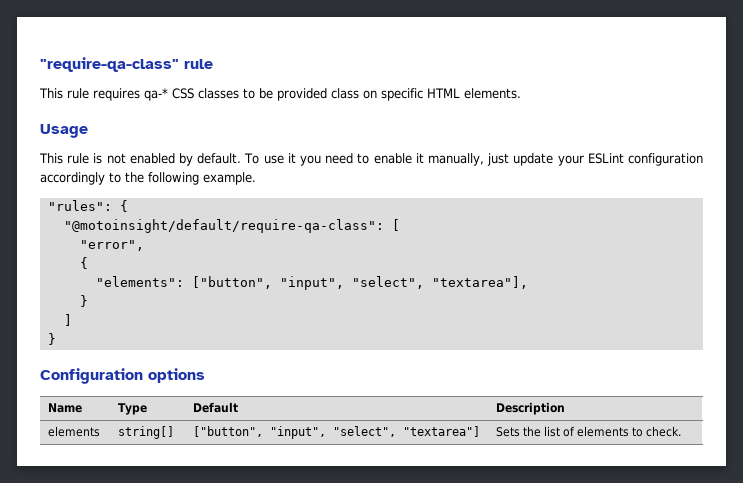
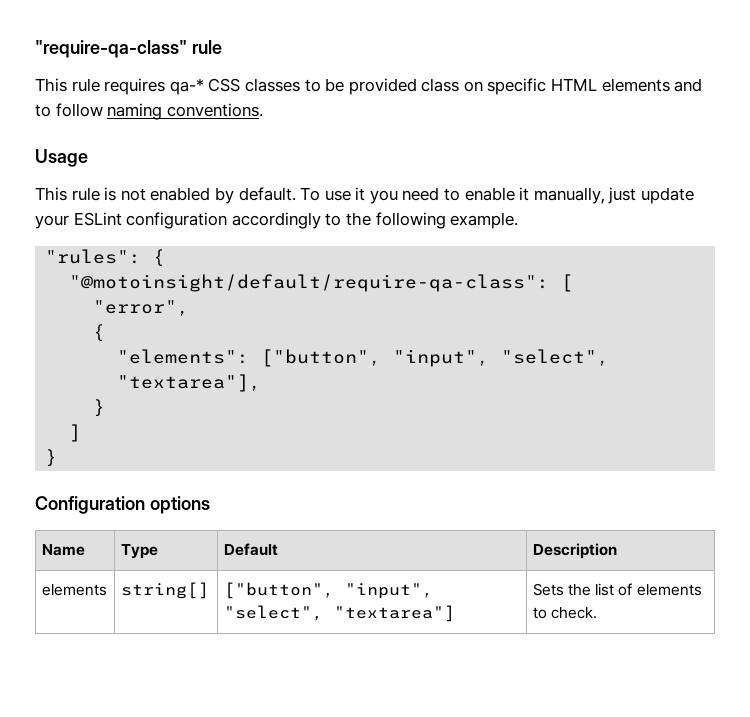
- This rule requires qa-* CSS classes to be provided class on specific HTML elements.
+ This rule requires qa-* CSS classes to be provided class on specific HTML elements and to follow naming conventions.

